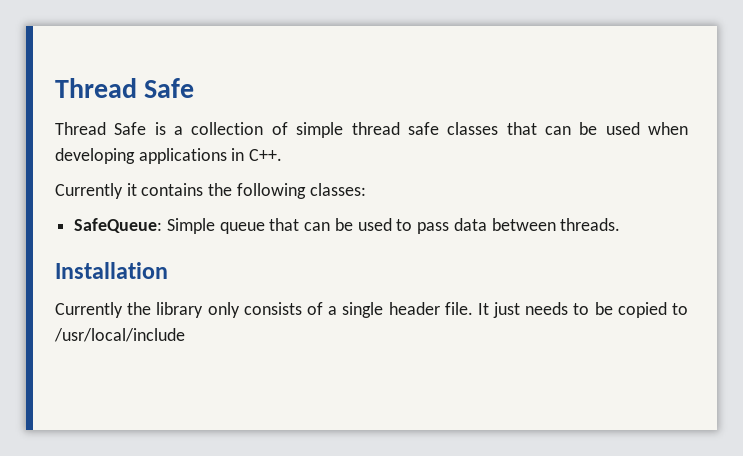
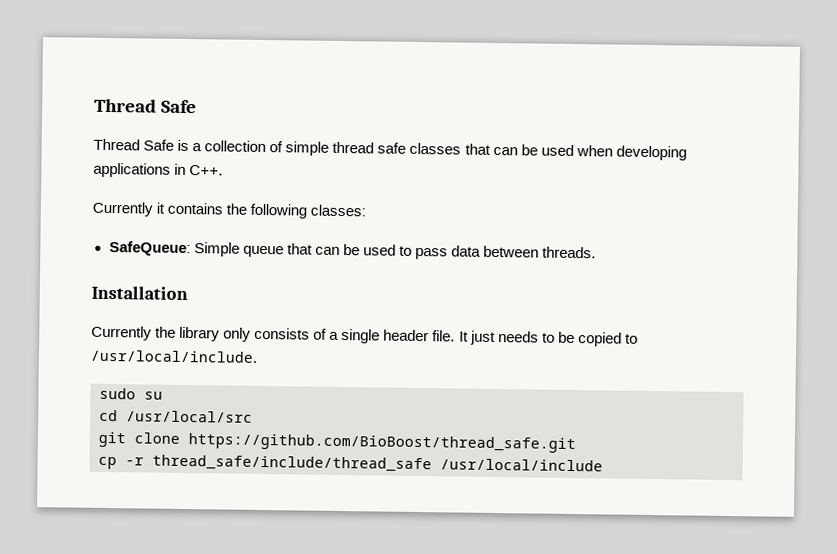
- It just needs to be copied to /usr/local/include
+ It just needs to be copied to /usr/local/include.
+ sudo su
+ cd /usr/local/src
+ git clone https://github.com/BioBoost/thread_safe.git
+ cp -r thread_safe/include/thread_safe /usr/local/include

